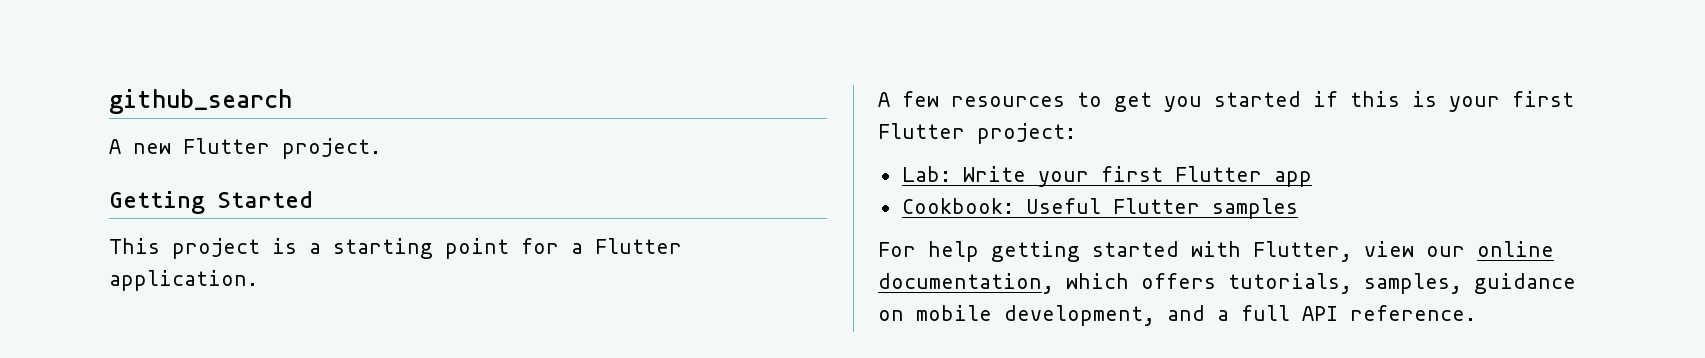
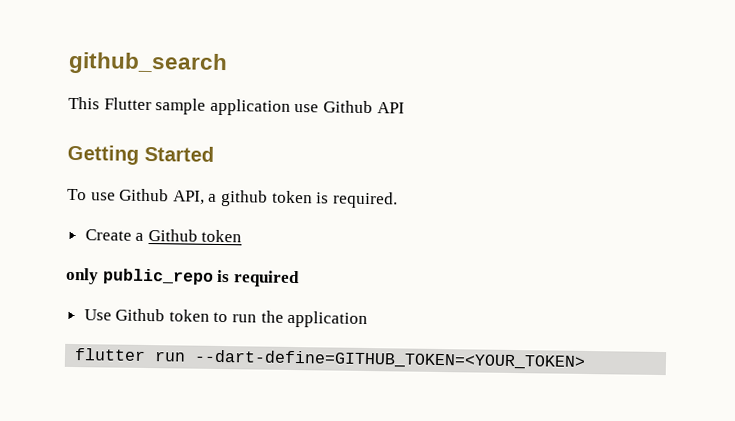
- A new Flutter project.
+ This Flutter sample application use Github API
  Getting Started
- This project is a starting point for a Flutter application.
- A few resources to get you started if this is your first Flutter project:
- Lab: Write your first Flutter app
- Cookbook: Useful Flutter samples
- For help getting started with Flutter, view our online documentation, which offers tutorials, samples, guidance on mobile development, and a full API reference.
+ To use Github API, a github token is required.
+ Create a Github token
+ only public_repo is required
+ Use Github token to run the application
+ flutter run --dart-define=GITHUB_TOKEN=<YOUR_TOKEN>

